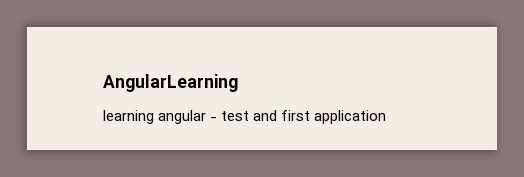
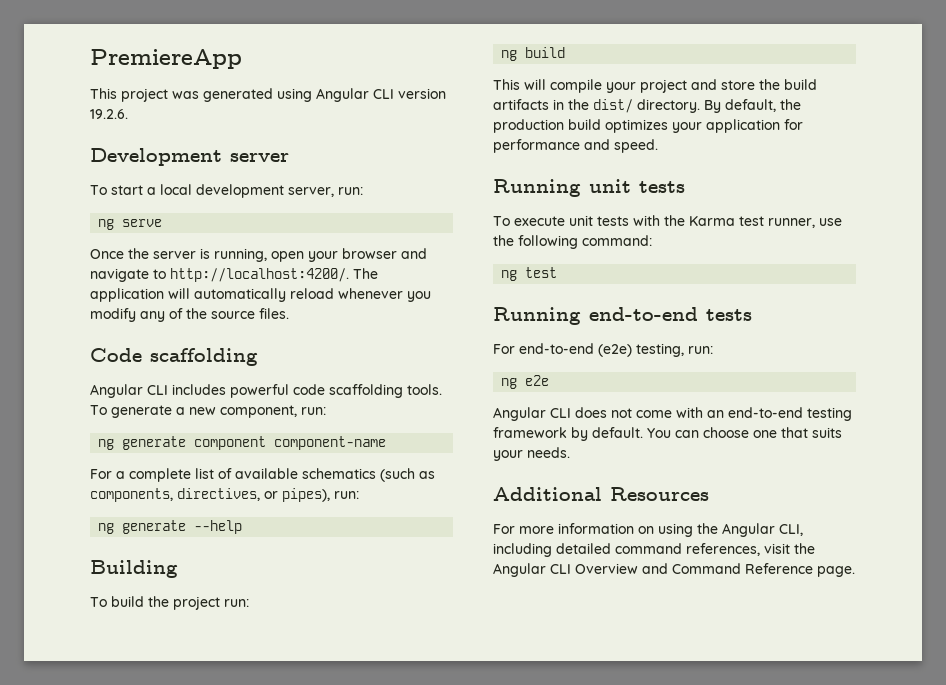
- AngularLearning
- learning angular - test and first application
+ PremiereApp
+ This project was generated using Angular CLI version 19.2.6.
+ Development server
+ To start a local development server, run:
+ ng serve
+ Once the server is running, open your browser and navigate to http://localhost:4200/. The application will automatically reload whenever you modify any of the source files.
+ Code scaffolding
+ Angular CLI includes powerful code scaffolding tools. To generate a new component, run:
+ ng generate component component-name
+ For a complete list of available schematics (such as components, directives, or pipes), run:
+ ng generate --help
+ Building
+ To build the project run:
+ ng build
+ This will compile your project and store the build artifacts in the dist/ directory. By default, the production build optimizes your application for performance and speed.
+ Running unit tests
+ To execute unit tests with the Karma test runner, use the following command:
+ ng test
+ Running end-to-end tests
+ For end-to-end (e2e) testing, run:
+ ng e2e
+ Angular CLI does not come with an end-to-end testing framework by default. You can choose one that suits your needs.
+ Additional Resources
+ For more information on using the Angular CLI, including detailed command references, visit the Angular CLI Overview and Command Reference page.

